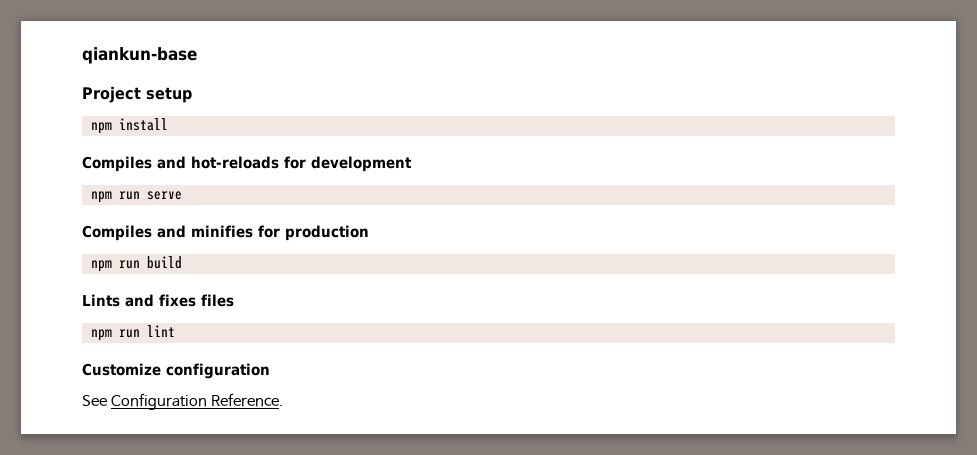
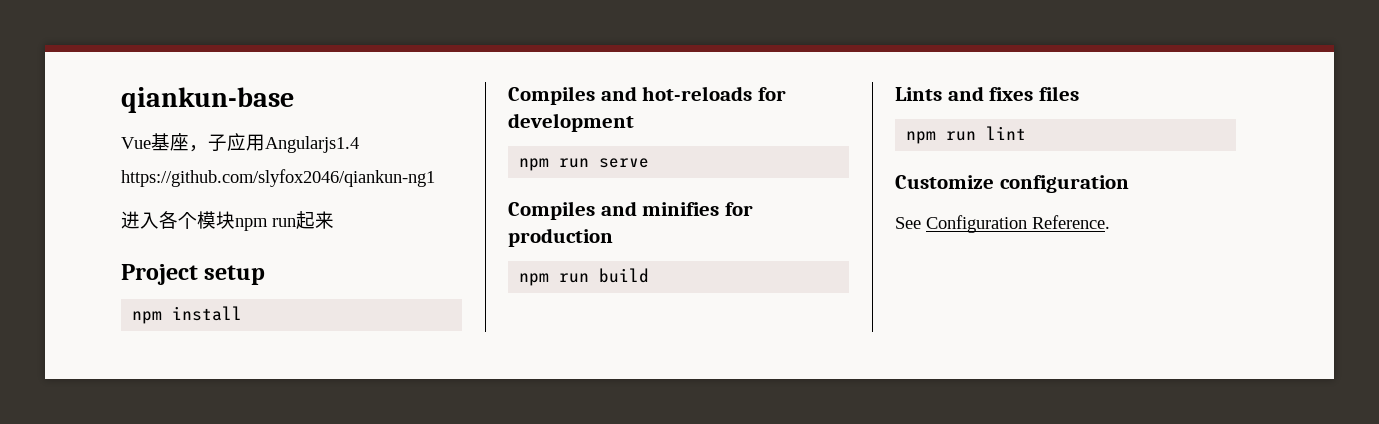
+ Vue基座，子应用Angularjs1.4 https://github.com/slyfox2046/qiankun-ng1
+ 进入各个模块npm run起来

